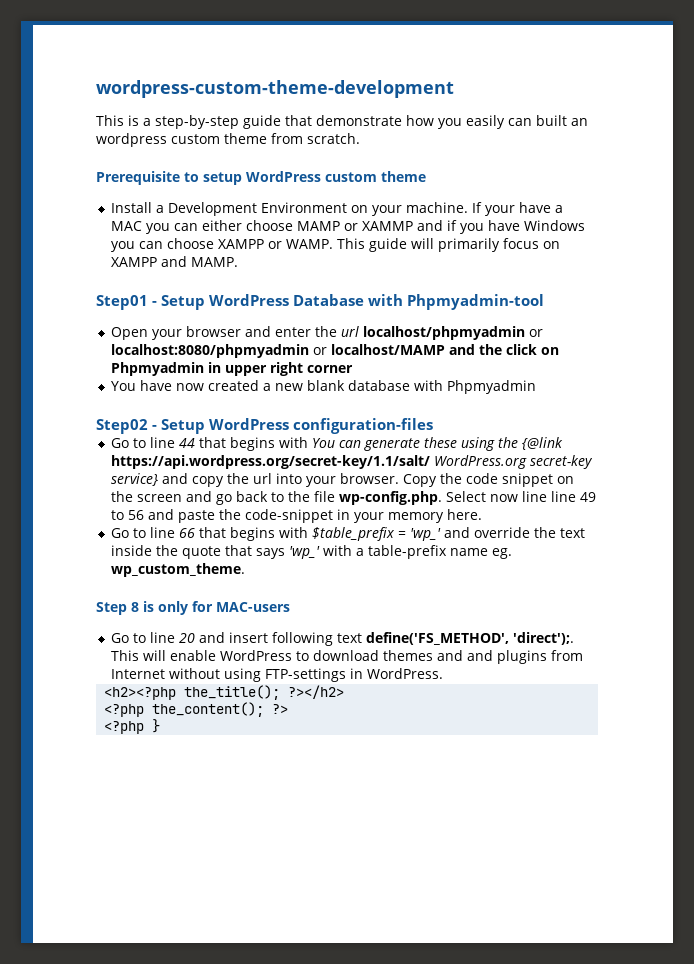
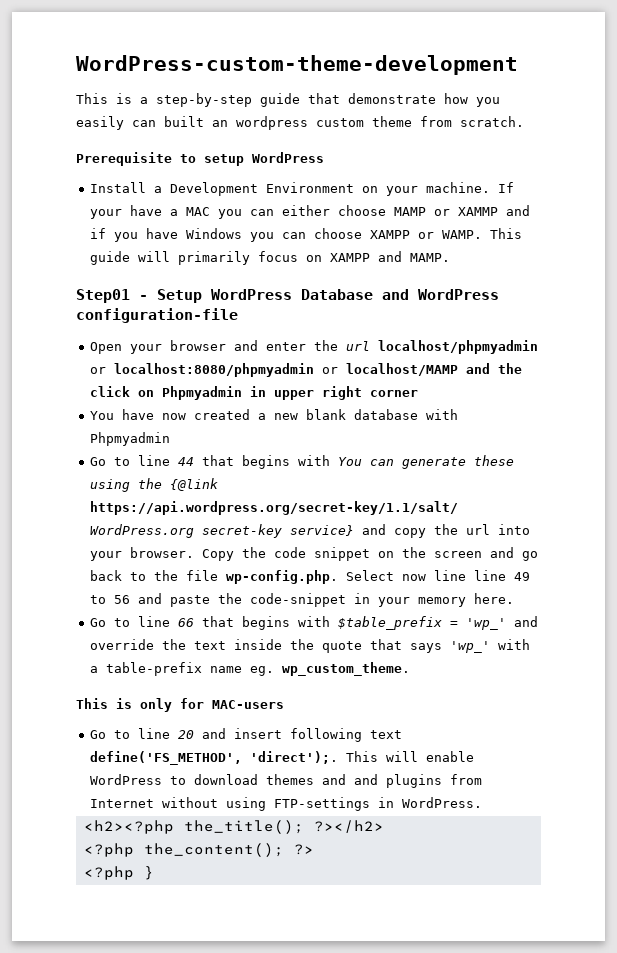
- wordpress-custom-theme-development
+ WordPress-custom-theme-development
- Prerequisite to setup WordPress custom theme
+ Prerequisite to setup WordPress
- Step01 - Setup WordPress Database with Phpmyadmin-tool
+ Step01 - Setup WordPress Database and WordPress configuration-file
- Step02 - Setup WordPress configuration-files
- Step 8 is only for MAC-users
+ This is only for MAC-users

